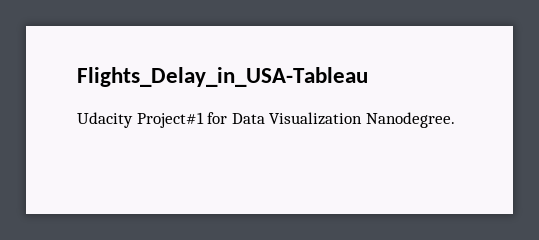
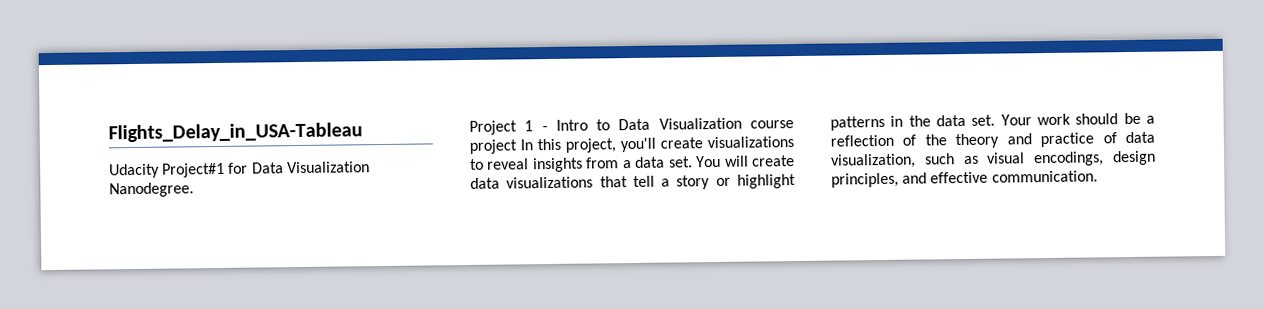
+ Project 1 - Intro to Data Visualization course project In this project, you'll create visualizations to reveal insights from a data set. You will create data visualizations that tell a story or highlight patterns in the data set. Your work should be a reflection of the theory and practice of data visualization, such as visual encodings, design principles, and effective communication.

